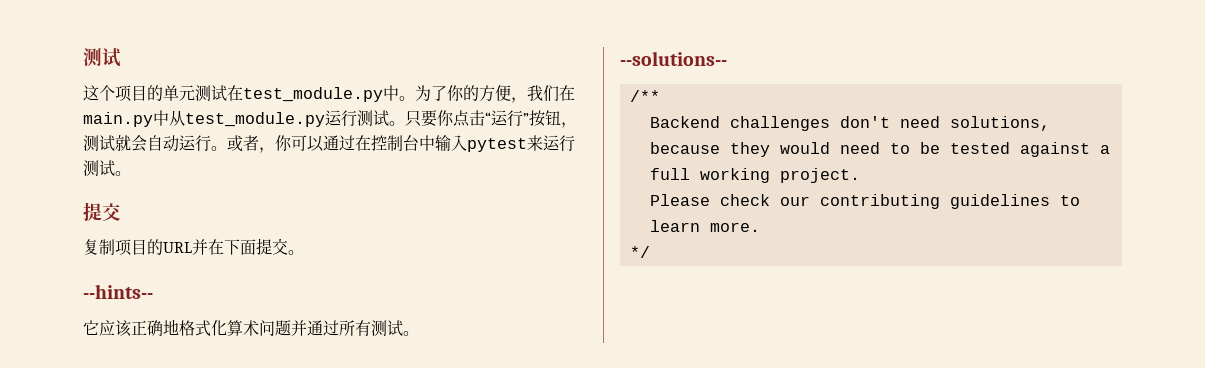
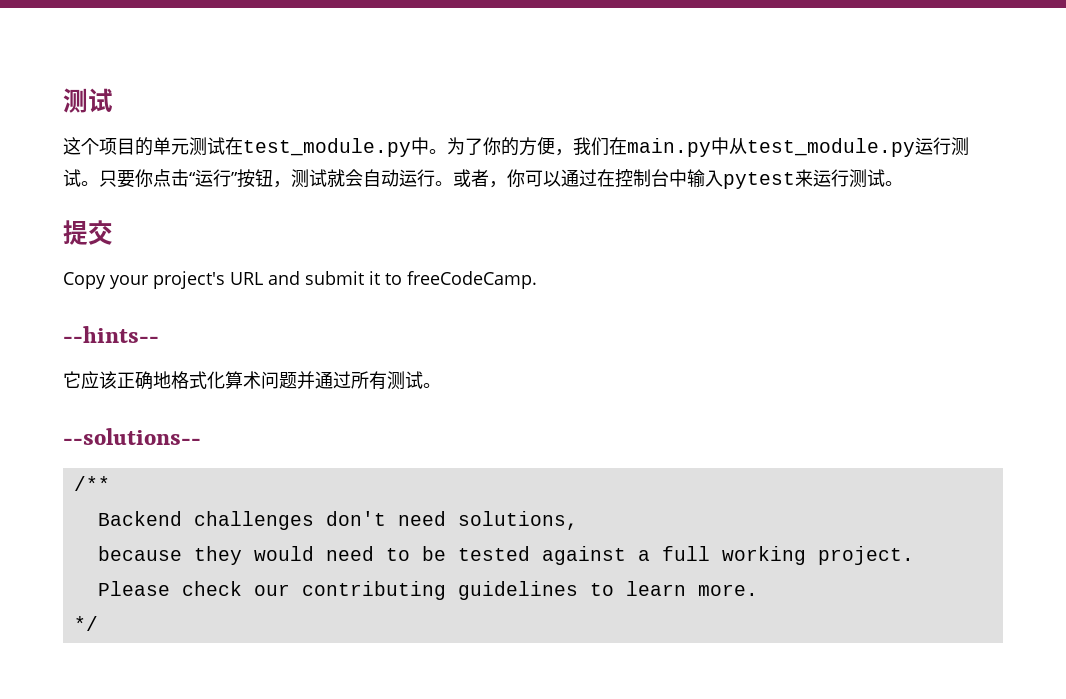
- 复制项目的URL并在下面提交。
+ Copy your project's URL and submit it to freeCodeCamp.

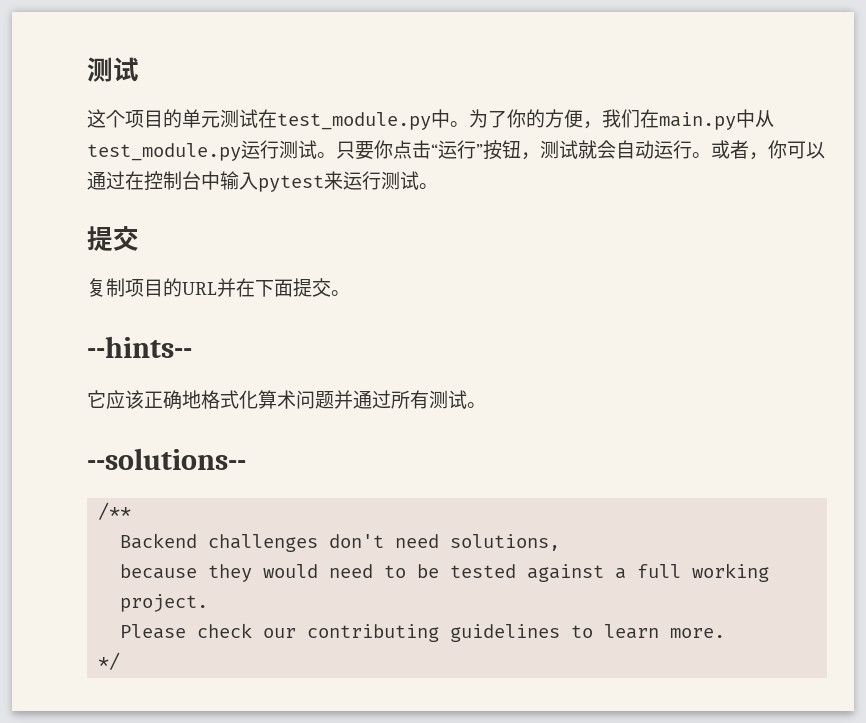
- Copy your project's URL and submit it to freeCodeCamp.
+ 复制项目的URL并在下面提交。

